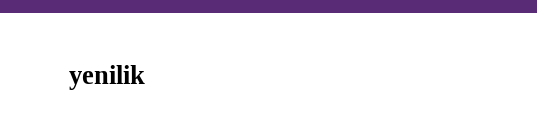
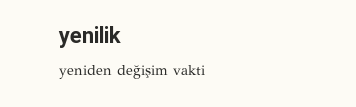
+ yeniden değişim vakti

